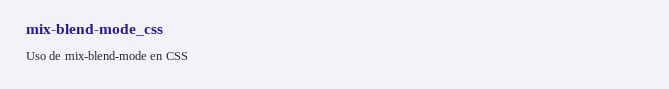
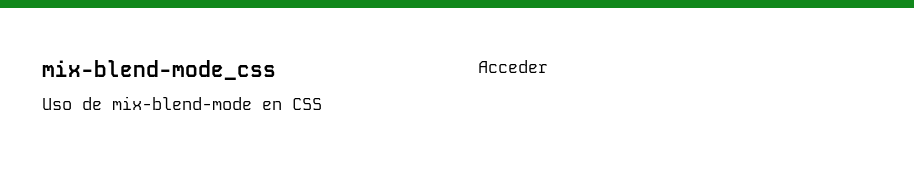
+ Acceder

